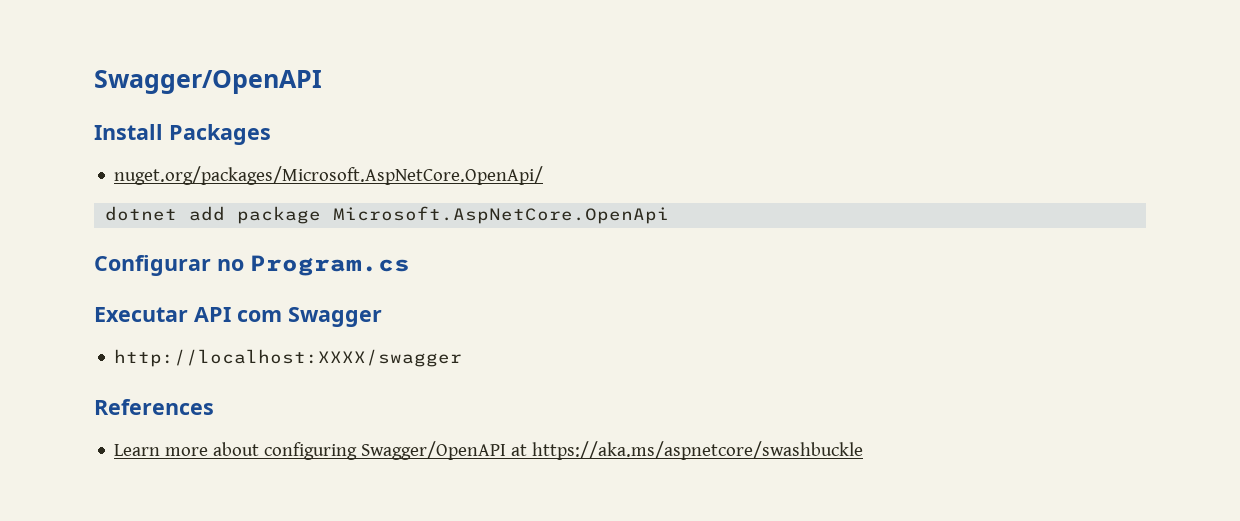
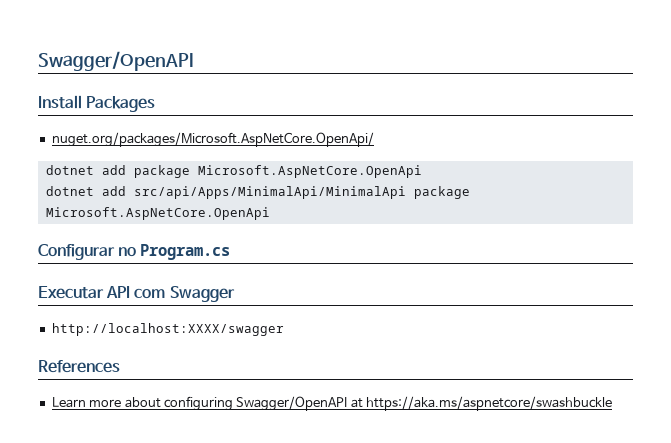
+ dotnet add src/api/Apps/MinimalApi/MinimalApi package Microsoft.AspNetCore.OpenApi

